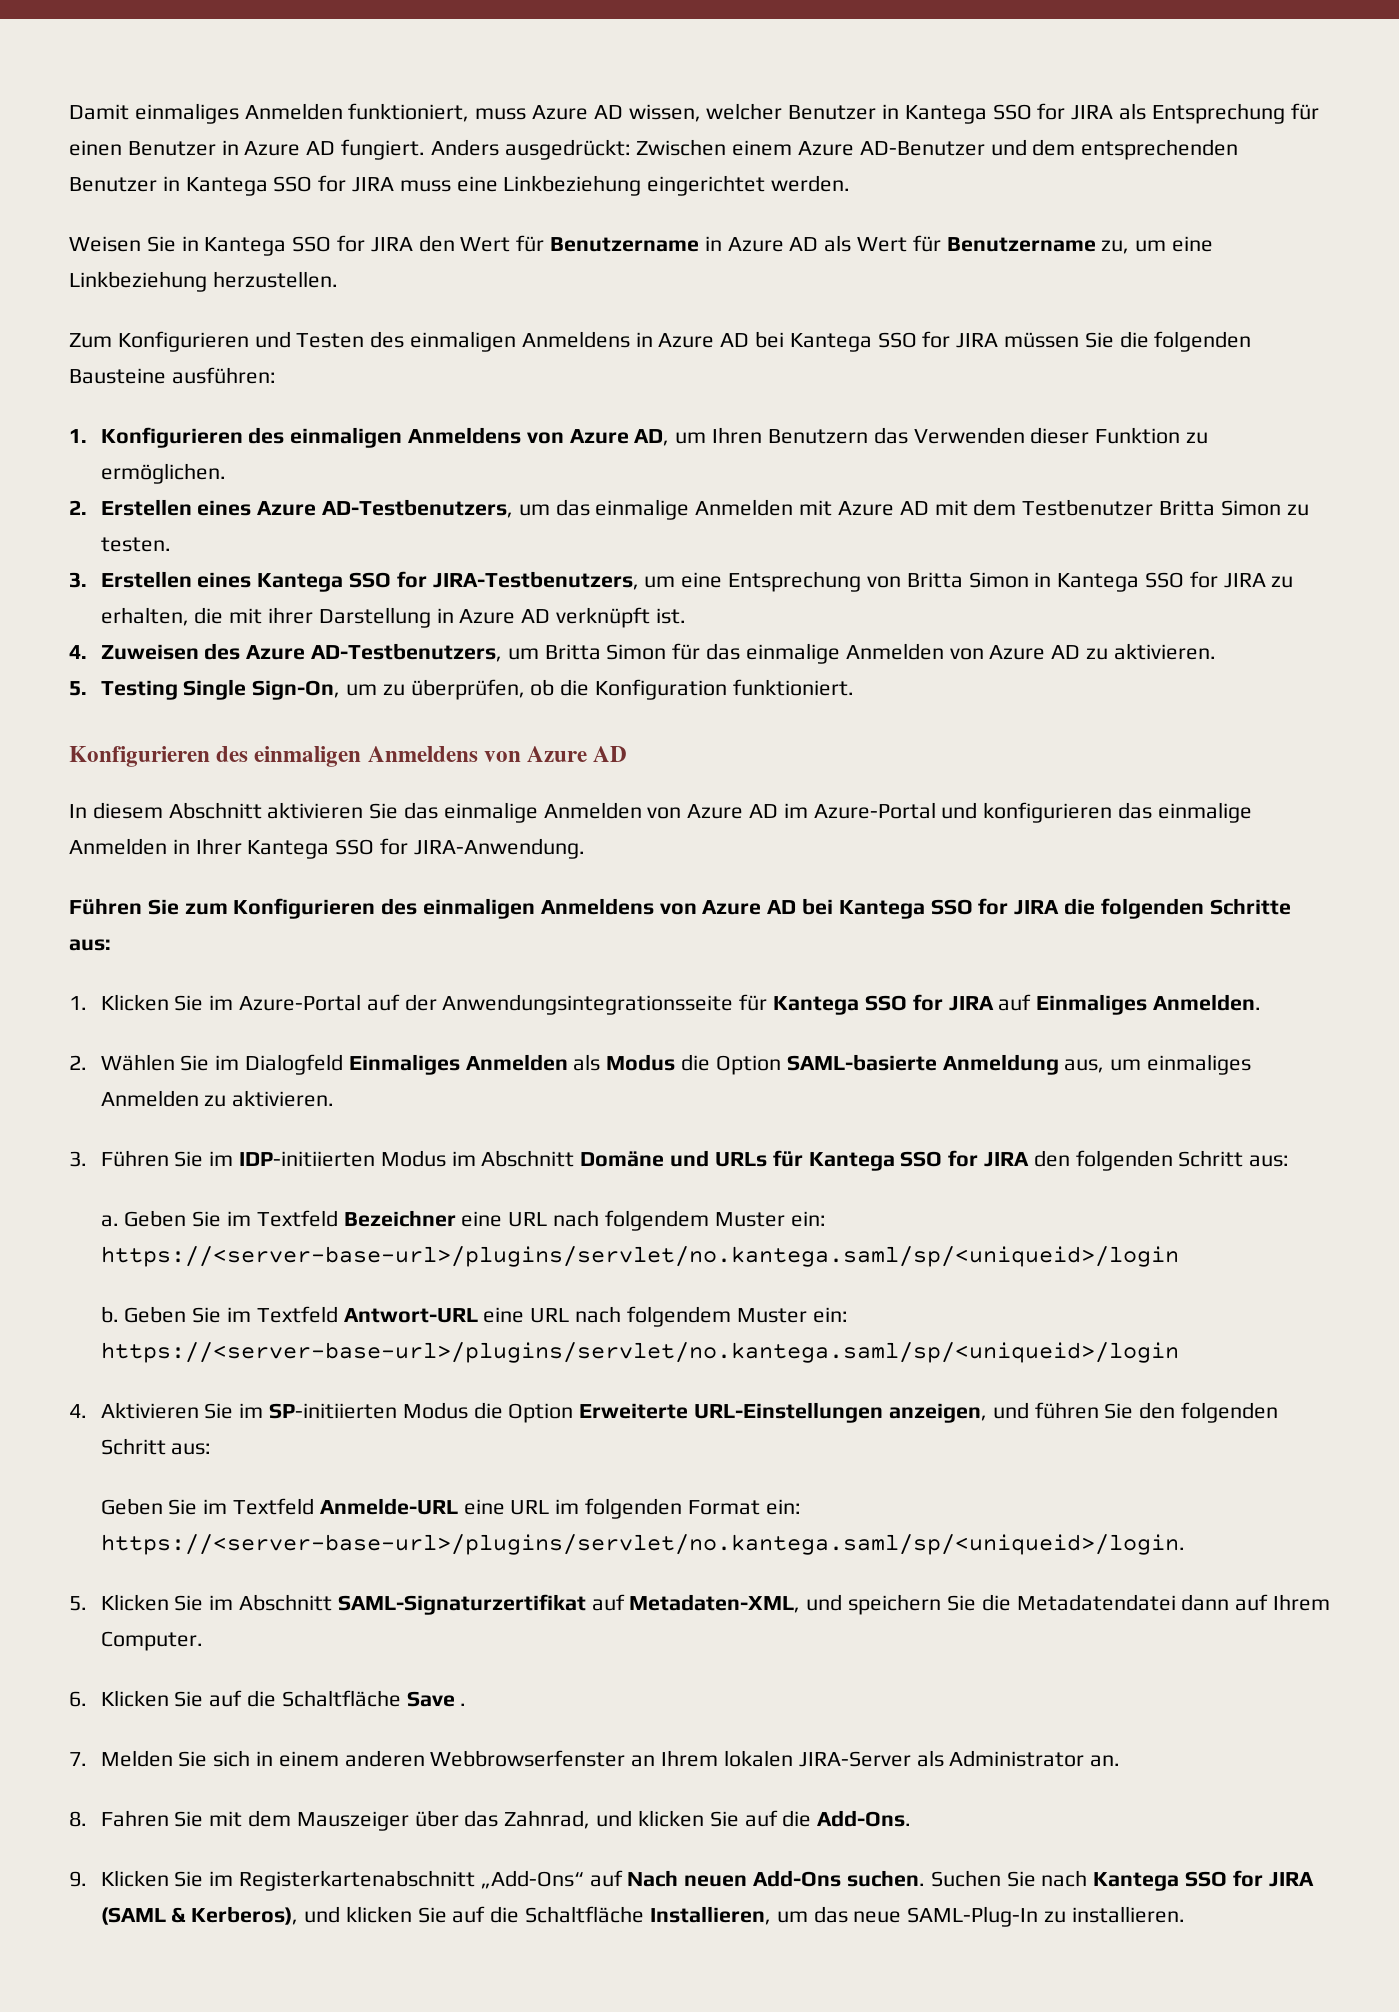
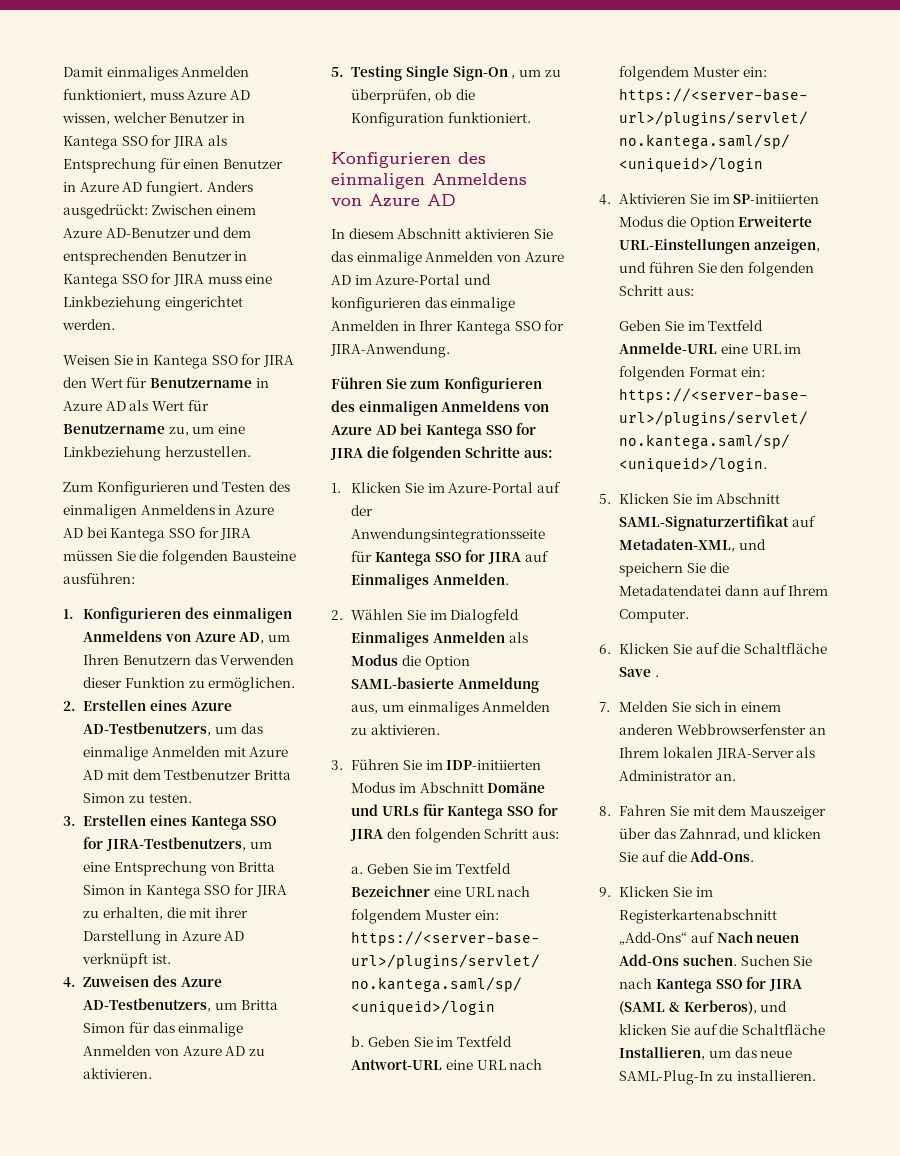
- 5. Testing Single Sign-On, um zu überprüfen, ob die Konfiguration funktioniert.
+ 5. Testing Single Sign-On , um zu überprüfen, ob die Konfiguration funktioniert.

